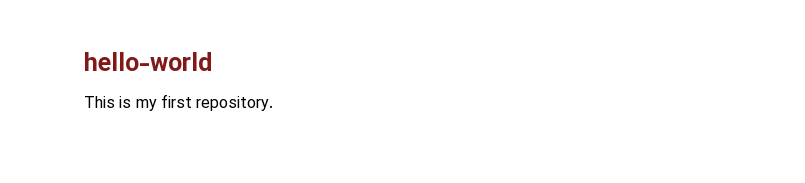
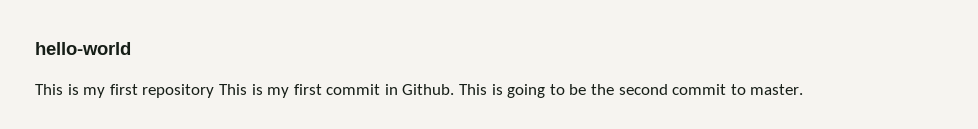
- This is my first repository.
+ This is my first repository This is my first commit in Github. This is going to be the second commit to master.

